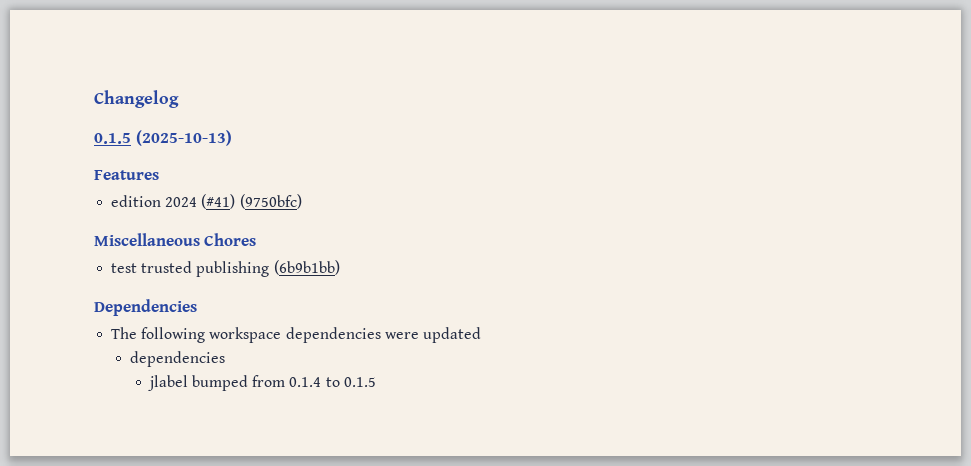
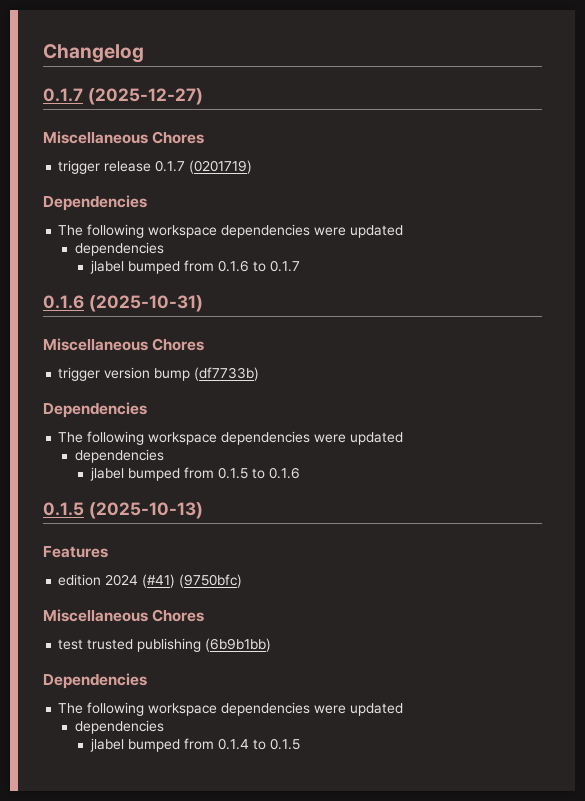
+ 0.1.7 (2025-12-27)
+ Miscellaneous Chores
+ trigger release 0.1.7 (0201719)
+ Dependencies
+ The following workspace dependencies were updated
+ dependencies
+ jlabel bumped from 0.1.6 to 0.1.7
+ 0.1.6 (2025-10-31)
+ Miscellaneous Chores
+ trigger version bump (df7733b)
+ Dependencies
+ The following workspace dependencies were updated
+ dependencies
+ jlabel bumped from 0.1.5 to 0.1.6

